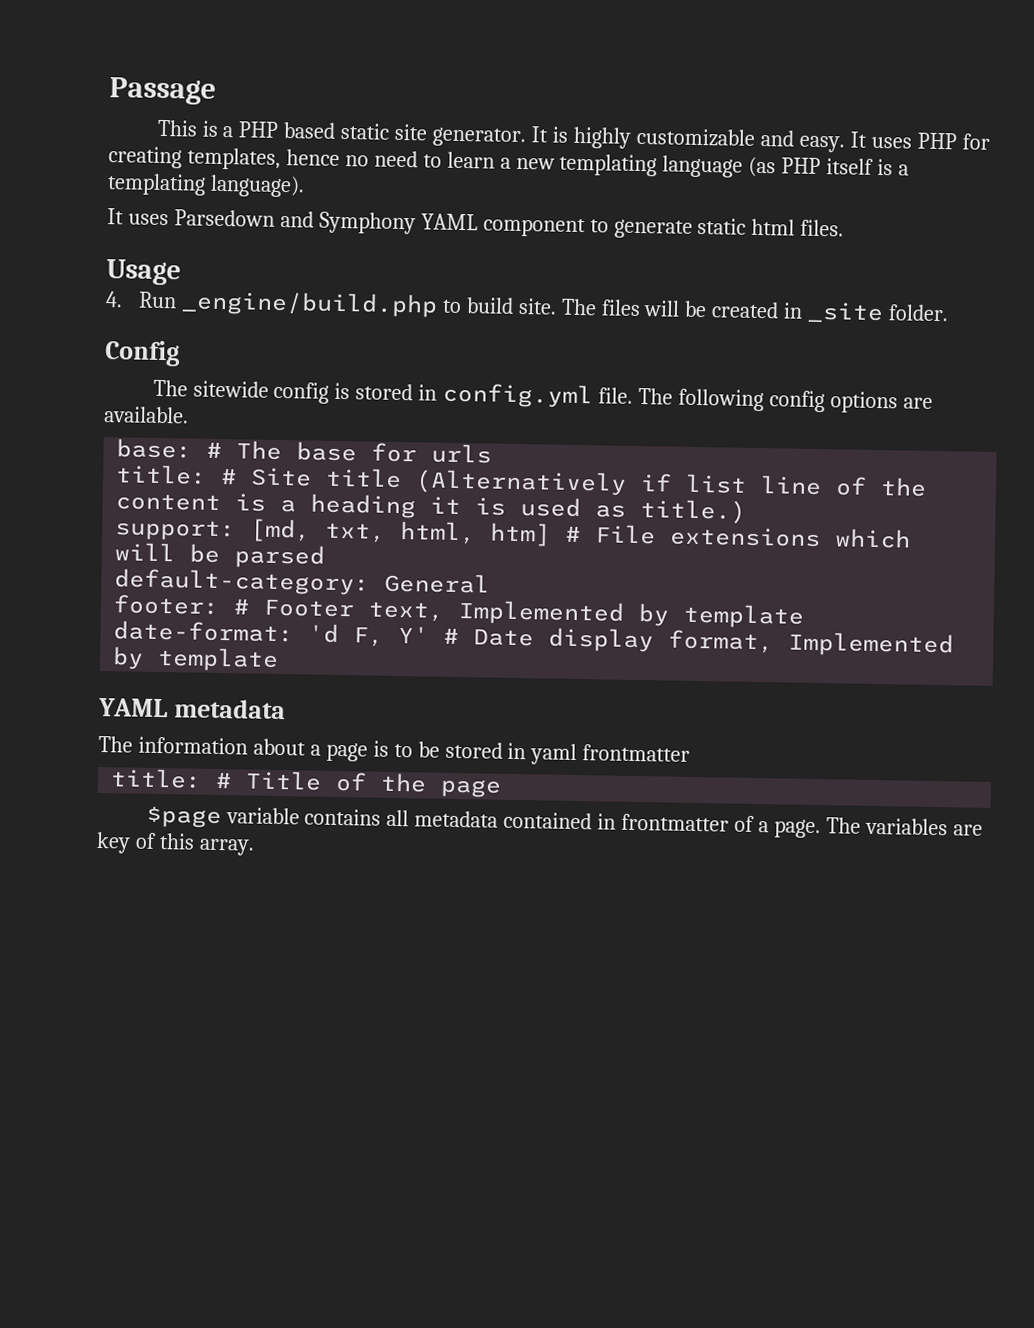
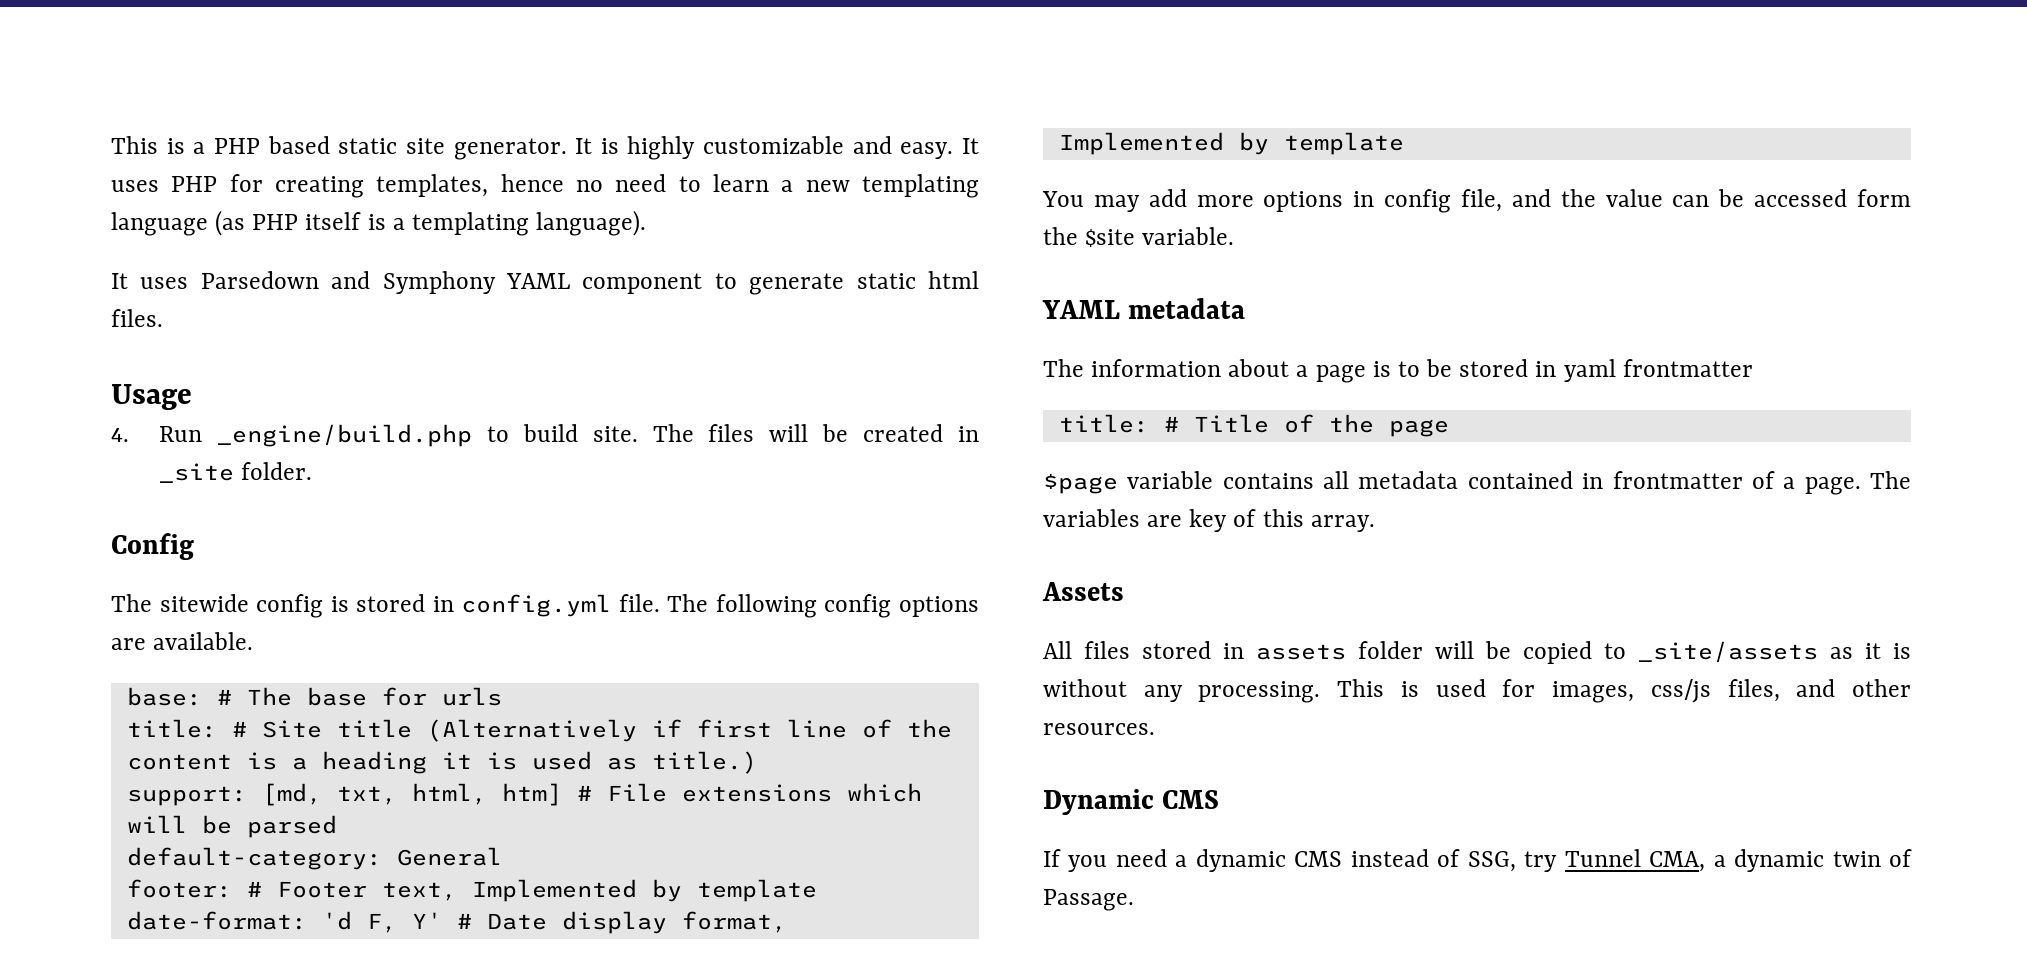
- Passage
- title: # Site title (Alternatively if list line of the content is a heading it is used as title.)
+ title: # Site title (Alternatively if first line of the content is a heading it is used as title.)
+ You may add more options in config file, and the value can be accessed form the $site variable.
+ Assets
+ All files stored in assets folder will be copied to _site/assets as it is without any processing. This is used for images, css/js files, and other resources.
+ Dynamic CMS
+ If you need a dynamic CMS instead of SSG, try Tunnel CMA, a dynamic twin of Passage.

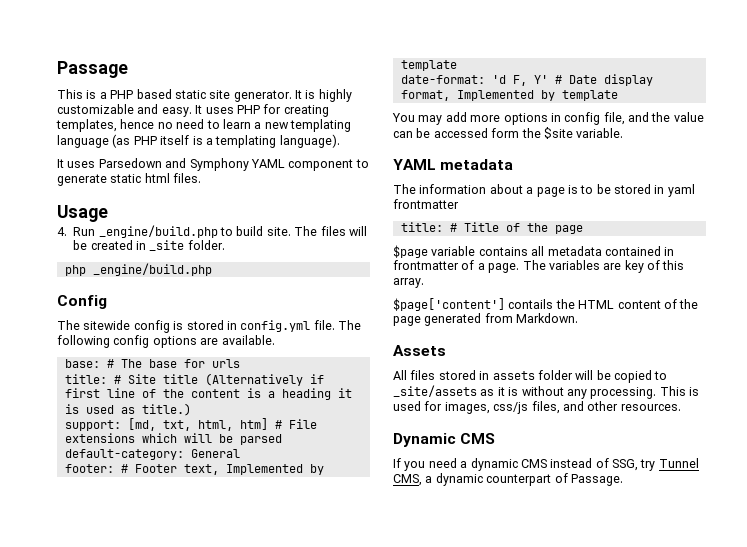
+ Passage
+ php _engine/build.php
+ $page['content'] contails the HTML content of the page generated from Markdown.
- If you need a dynamic CMS instead of SSG, try Tunnel CMA, a dynamic twin of Passage.
+ If you need a dynamic CMS instead of SSG, try Tunnel CMS, a dynamic counterpart of Passage.

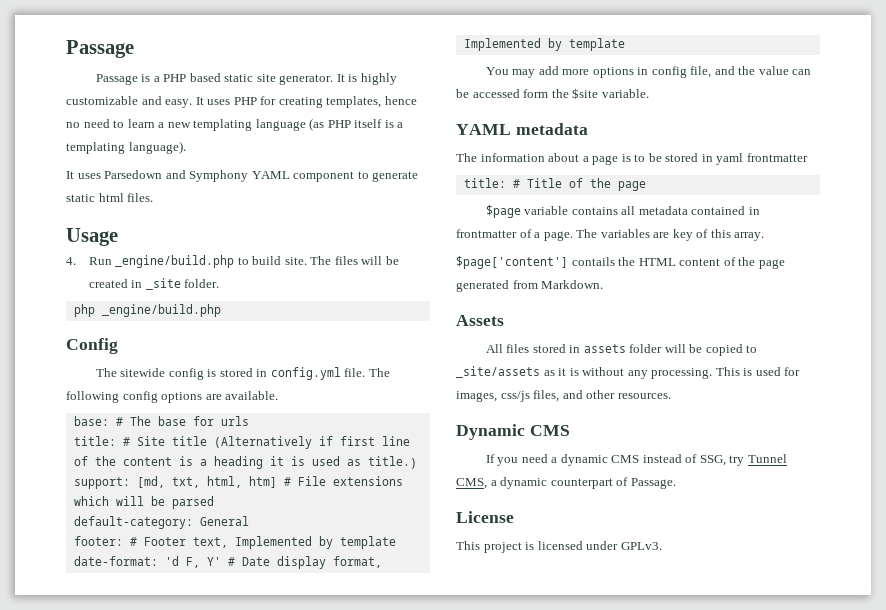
- This is a PHP based static site generator.
+ Passage is a PHP based static site generator.
+ License
+ This project is licensed under GPLv3.

